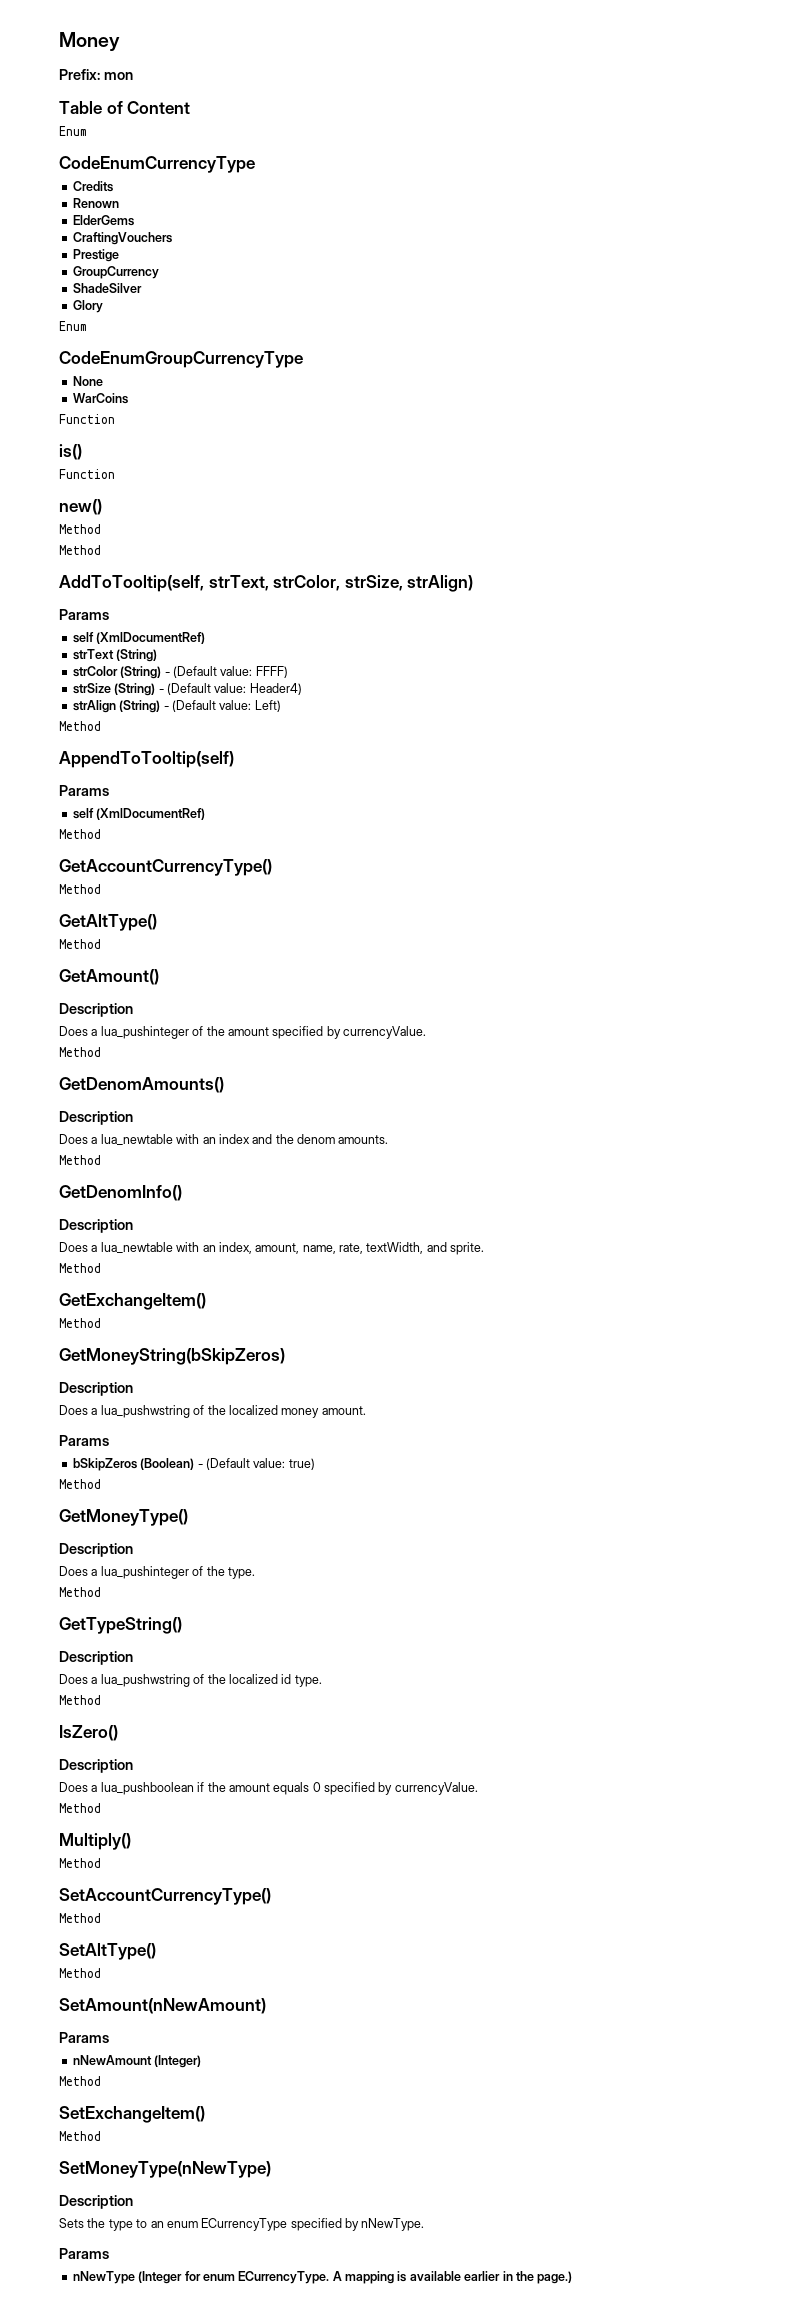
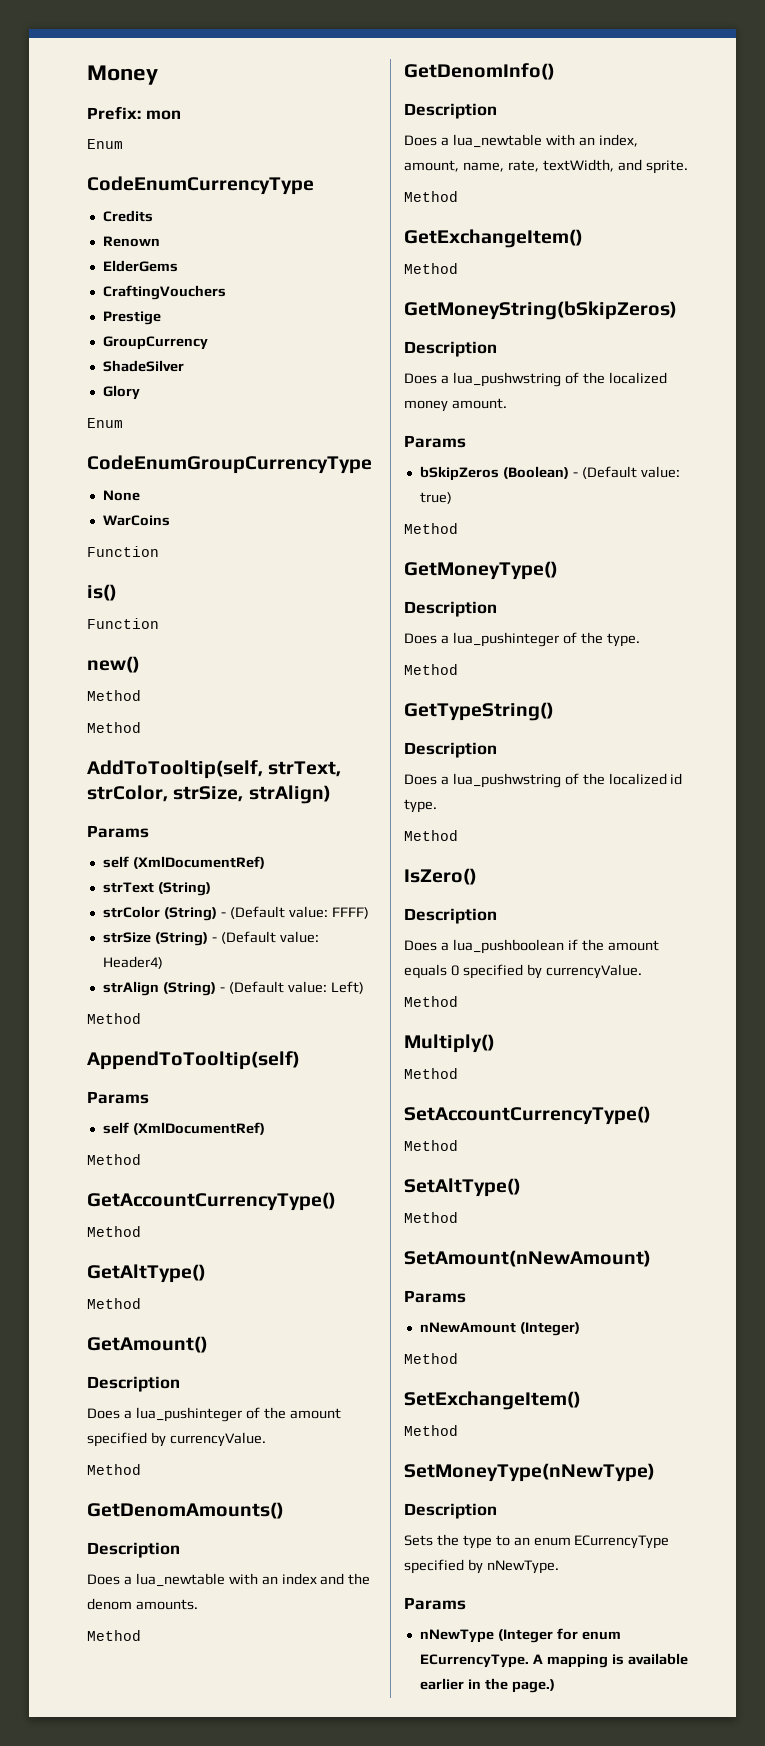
- Table of Content

